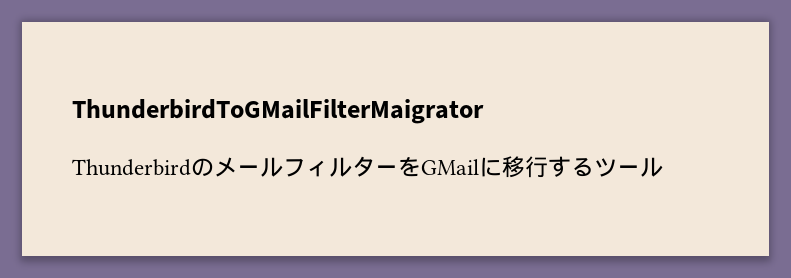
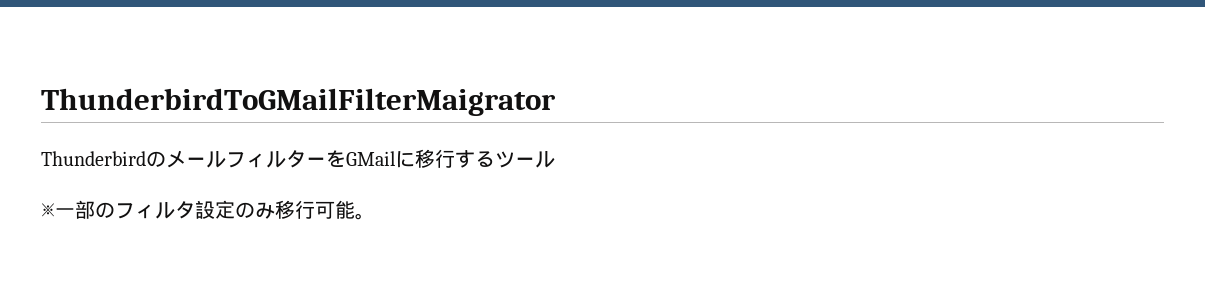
+ ※一部のフィルタ設定のみ移行可能。

